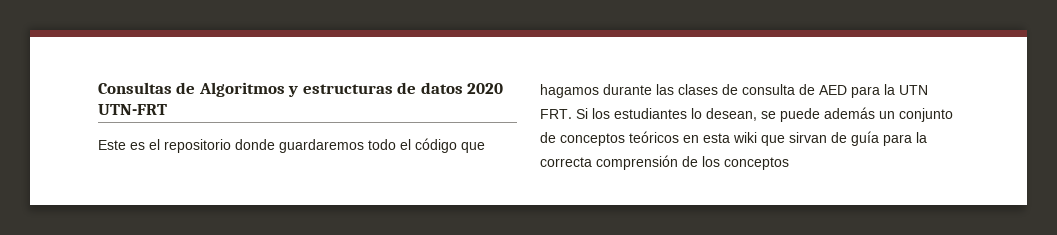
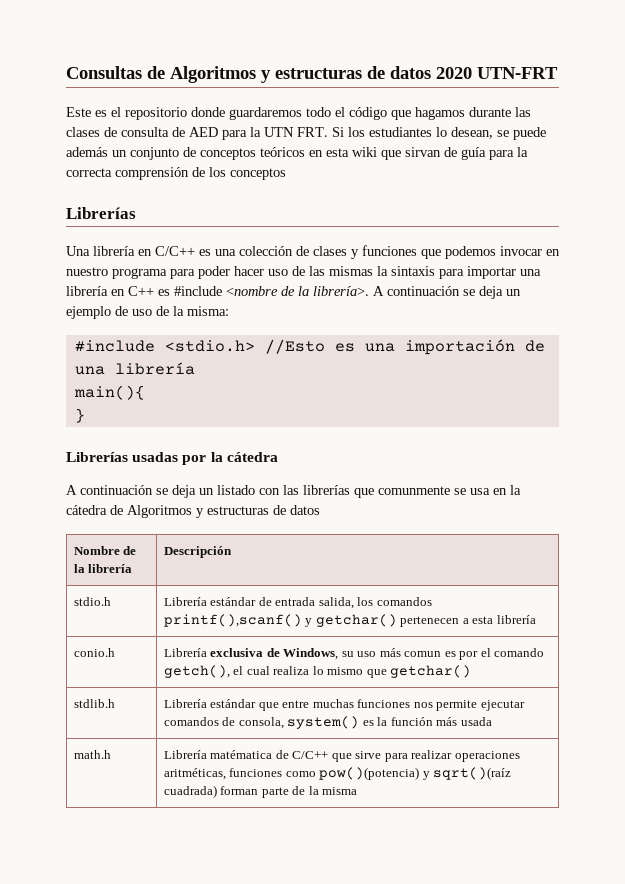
  Este es el repositorio donde guardaremos todo el código que hagamos durante las clases de consulta de AED para la UTN FRT. Si los estudiantes lo desean, se puede además un conjunto de conceptos teóricos en esta wiki que sirvan de guía para la correcta comprensión de los conceptos
+ Librerías
+ Una librería en C/C++ es una colección de clases y funciones que podemos invocar en nuestro programa para poder hacer uso de las mismas la sintaxis para importar una librería en C++ es #include <nombre de la librería>. A continuación se deja un ejemplo de uso de la misma:
+ #include <stdio.h> //Esto es una importación de una librería
+ main(){
+ }
+ Librerías usadas por la cátedra
+ A continuación se deja un listado con las librerías que comunmente se usa en la cátedra de Algoritmos y estructuras de datos
+ Nombre de la librería | Descripción
+ stdio.h | Librería estándar de entrada salida, los comandos printf(),scanf() y getchar() pertenecen a esta librería
+ conio.h | Librería exclusiva de Windows, su uso más comun es por el comando getch(), el cual realiza lo mismo que getchar()
+ stdlib.h | Librería estándar que entre muchas funciones nos permite ejecutar comandos de consola, system() es la función más usada
+ math.h | Librería matématica de C/C++ que sirve para realizar operaciones aritméticas, funciones como pow()(potencia) y sqrt()(raíz cuadrada) forman parte de la misma

